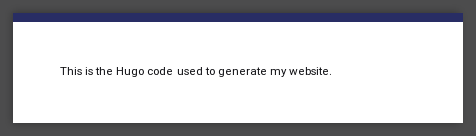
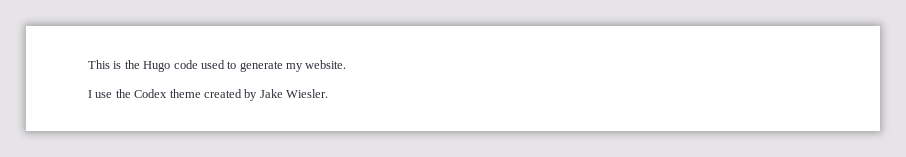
+ I use the Codex theme created by Jake Wiesler.

